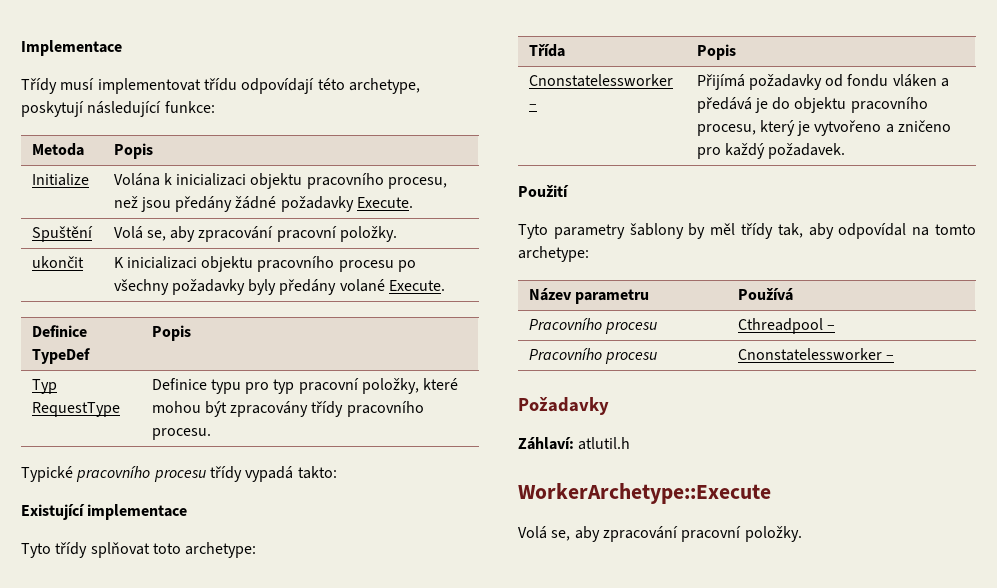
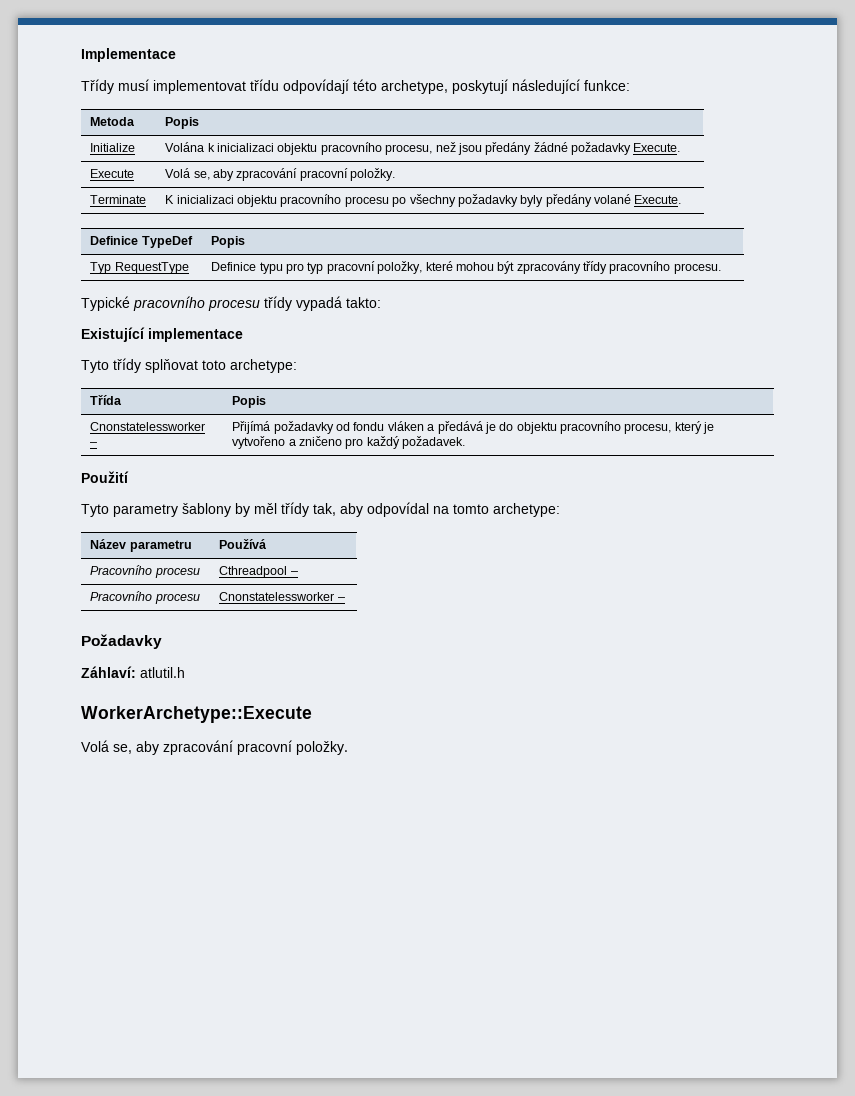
- Spuštění | Volá se, aby zpracování pracovní položky.
+ Execute | Volá se, aby zpracování pracovní položky.
- ukončit | K inicializaci objektu pracovního procesu po všechny požadavky byly předány volané Execute.
+ Terminate | K inicializaci objektu pracovního procesu po všechny požadavky byly předány volané Execute.

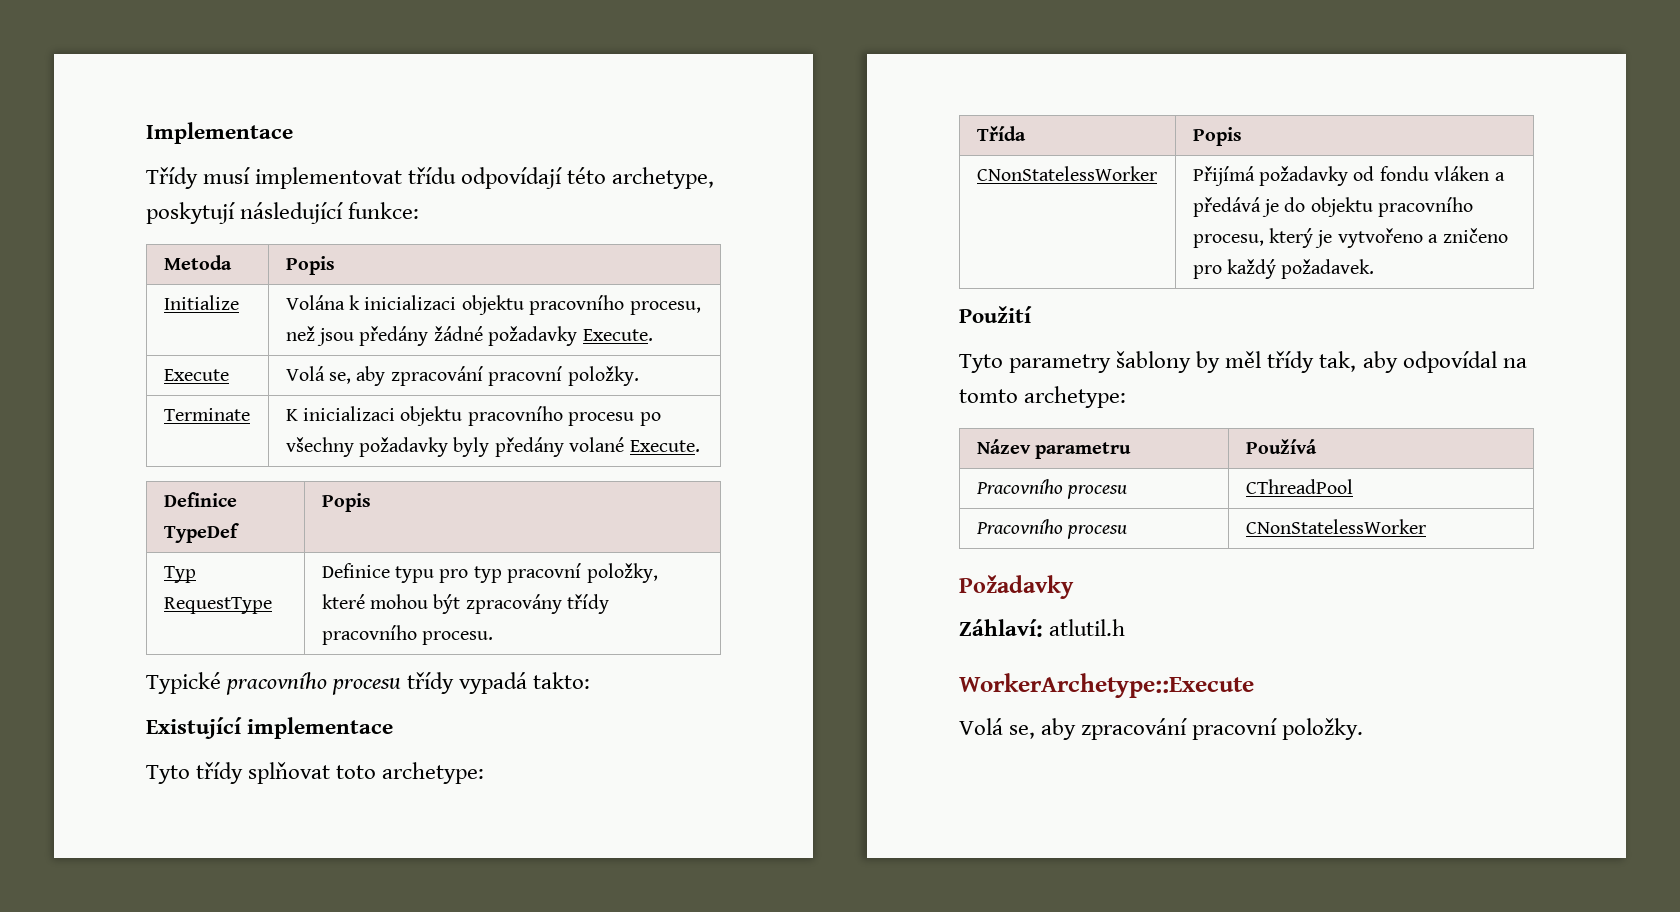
- Cnonstatelessworker – | Přijímá požadavky od fondu vláken a předává je do objektu pracovního procesu, který je vytvořeno a zničeno pro každý požadavek.
+ CNonStatelessWorker | Přijímá požadavky od fondu vláken a předává je do objektu pracovního procesu, který je vytvořeno a zničeno pro každý požadavek.
- Pracovního procesu | Cthreadpool –
- Pracovního procesu | Cnonstatelessworker –
+ Pracovního procesu | CThreadPool
+ Pracovního procesu | CNonStatelessWorker

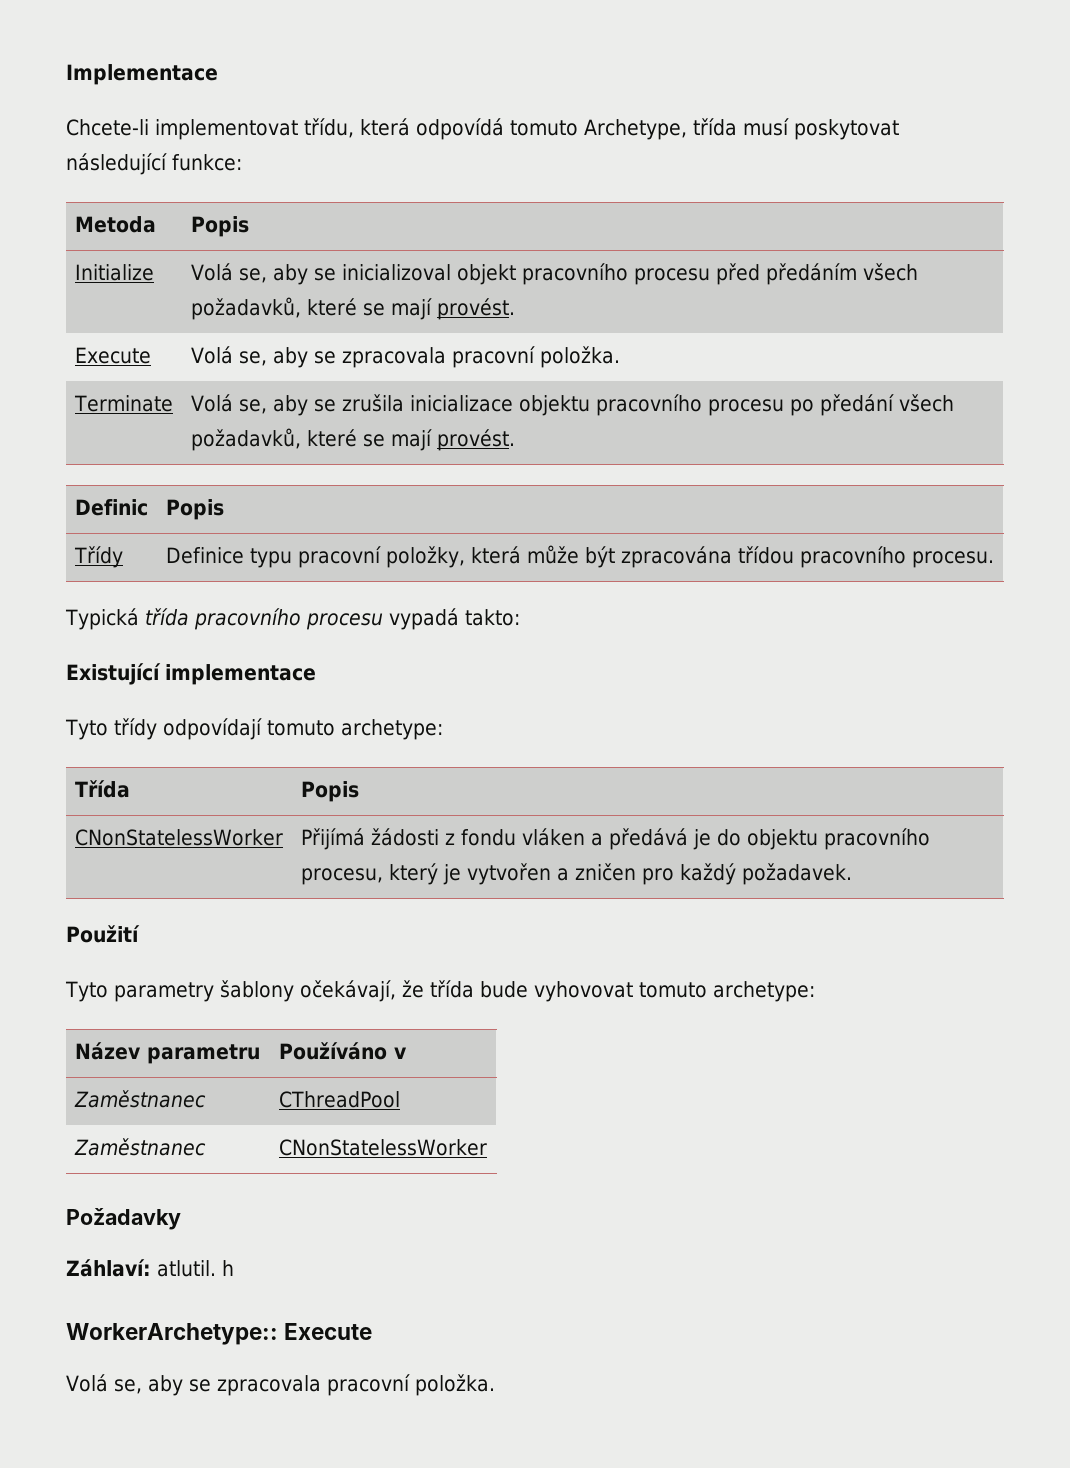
- Třídy musí implementovat třídu odpovídají této archetype, poskytují následující funkce:
+ Chcete-li implementovat třídu, která odpovídá tomuto Archetype, třída musí poskytovat následující funkce:
- Initialize | Volána k inicializaci objektu pracovního procesu, než jsou předány žádné požadavky Execute.
- Execute | Volá se, aby zpracování pracovní položky.
- Terminate | K inicializaci objektu pracovního procesu po všechny požadavky byly předány volané Execute.
- Definice TypeDef | Popis
- Typ RequestType | Definice typu pro typ pracovní položky, které mohou být zpracovány třídy pracovního procesu.
+ Initialize | Volá se, aby se inicializoval objekt pracovního procesu před předáním všech požadavků, které se mají provést.
+ Execute | Volá se, aby se zpracovala pracovní položka.
+ Terminate | Volá se, aby se zrušila inicializace objektu pracovního procesu po předání všech požadavků, které se mají provést.
+ Definic | Popis
+ Třídy | Definice typu pracovní položky, která může být zpracována třídou pracovního procesu.
- Typické pracovního procesu třídy vypadá takto:
+ Typická třída pracovního procesu vypadá takto:
- Tyto třídy splňovat toto archetype:
+ Tyto třídy odpovídají tomuto archetype:
- CNonStatelessWorker | Přijímá požadavky od fondu vláken a předává je do objektu pracovního procesu, který je vytvořeno a zničeno pro každý požadavek.
+ CNonStatelessWorker | Přijímá žádosti z fondu vláken a předává je do objektu pracovního procesu, který je vytvořen a zničen pro každý požadavek.
- Tyto parametry šablony by měl třídy tak, aby odpovídal na tomto archetype:
+ Tyto parametry šablony očekávají, že třída bude vyhovovat tomuto archetype:
- Název parametru | Používá
- Pracovního procesu | CThreadPool
+ Název parametru | Používáno v
+ Zaměstnanec | CThreadPool
- Pracovního procesu | CNonStatelessWorker
+ Zaměstnanec | CNonStatelessWorker
- Záhlaví: atlutil.h
- WorkerArchetype::Execute
- Volá se, aby zpracování pracovní položky.
+ Záhlaví: atlutil. h
+ WorkerArchetype:: Execute
+ Volá se, aby se zpracovala pracovní položka.

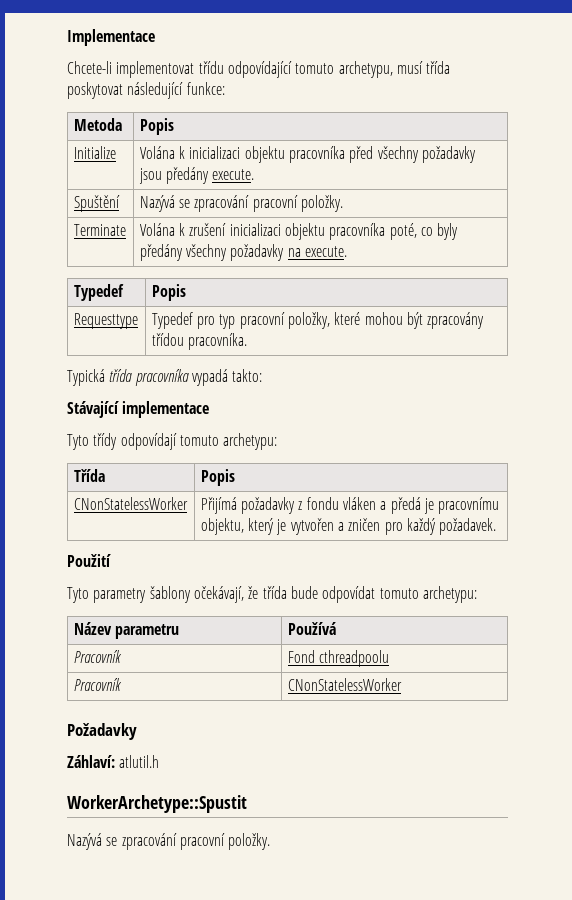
- Chcete-li implementovat třídu, která odpovídá tomuto Archetype, třída musí poskytovat následující funkce:
+ Chcete-li implementovat třídu odpovídající tomuto archetypu, musí třída poskytovat následující funkce:
- Initialize | Volá se, aby se inicializoval objekt pracovního procesu před předáním všech požadavků, které se mají provést.
- Execute | Volá se, aby se zpracovala pracovní položka.
- Terminate | Volá se, aby se zrušila inicializace objektu pracovního procesu po předání všech požadavků, které se mají provést.
- Definic | Popis
- Třídy | Definice typu pracovní položky, která může být zpracována třídou pracovního procesu.
+ Initialize | Volána k inicializaci objektu pracovníka před všechny požadavky jsou předány execute.
+ Spuštění | Nazývá se zpracování pracovní položky.
+ Terminate | Volána k zrušení inicializaci objektu pracovníka poté, co byly předány všechny požadavky na execute.
+ Typedef | Popis
+ Requesttype | Typedef pro typ pracovní položky, které mohou být zpracovány třídou pracovníka.
- Typická třída pracovního procesu vypadá takto:
+ Typická třída pracovníka vypadá takto:
- Existující implementace
+ Stávající implementace
- Tyto třídy odpovídají tomuto archetype:
+ Tyto třídy odpovídají tomuto archetypu:
- CNonStatelessWorker | Přijímá žádosti z fondu vláken a předává je do objektu pracovního procesu, který je vytvořen a zničen pro každý požadavek.
+ CNonStatelessWorker | Přijímá požadavky z fondu vláken a předá je pracovnímu objektu, který je vytvořen a zničen pro každý požadavek.
- Tyto parametry šablony očekávají, že třída bude vyhovovat tomuto archetype:
+ Tyto parametry šablony očekávají, že třída bude odpovídat tomuto archetypu:
- Název parametru | Používáno v
- Zaměstnanec | CThreadPool
- Zaměstnanec | CNonStatelessWorker
+ Název parametru | Používá
+ Pracovník | Fond cthreadpoolu
+ Pracovník | CNonStatelessWorker
  Požadavky
- Záhlaví: atlutil. h
- WorkerArchetype:: Execute
- Volá se, aby se zpracovala pracovní položka.
+ Záhlaví: atlutil.h
+ WorkerArchetype::Spustit
+ Nazývá se zpracování pracovní položky.

